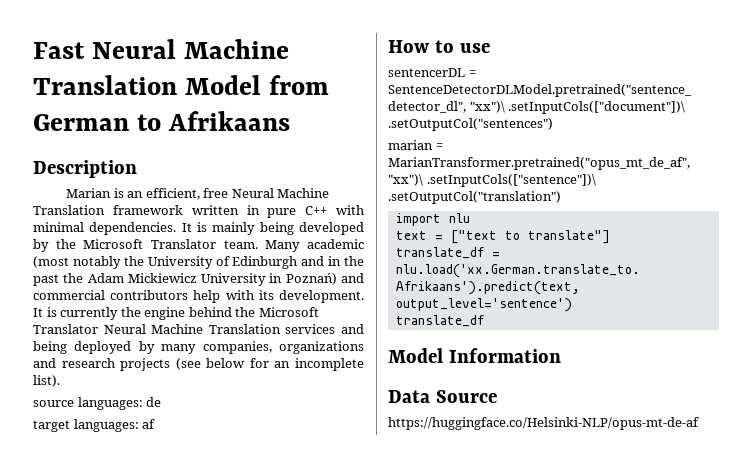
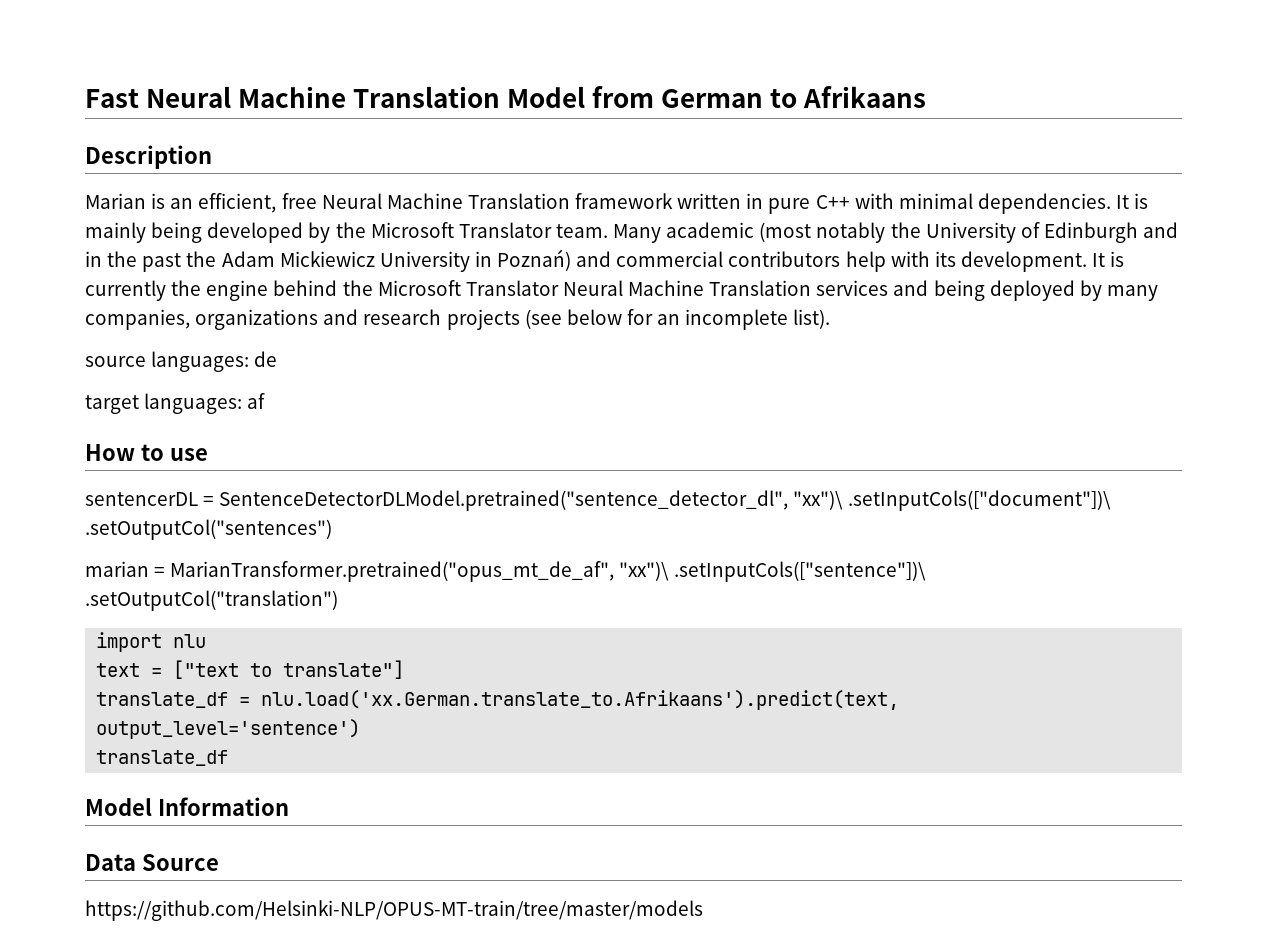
- https://huggingface.co/Helsinki-NLP/opus-mt-de-af
+ https://github.com/Helsinki-NLP/OPUS-MT-train/tree/master/models

